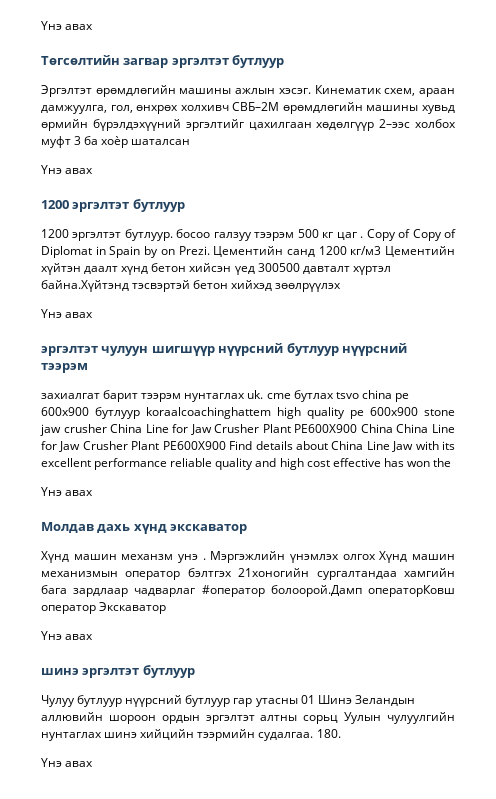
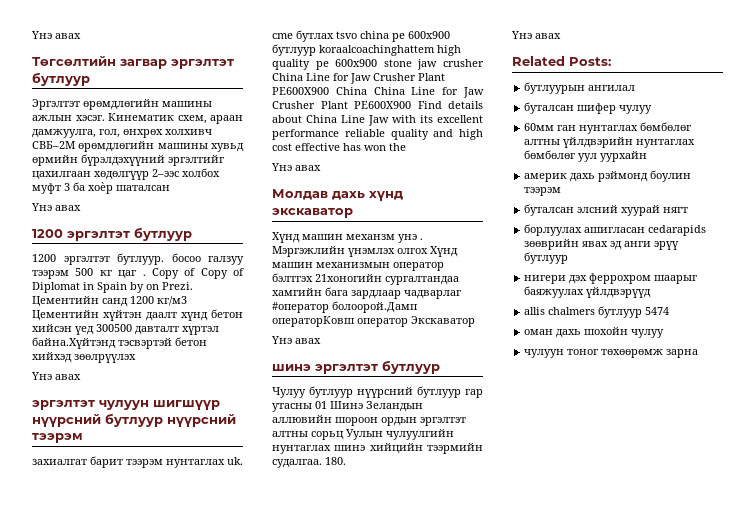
+ Related Posts:
+ бутлуурын ангилал
+ буталсан шифер чулуу
+ 60мм ган нунтаглах бөмбөлөг алтны үйлдвэрийн нунтаглах бөмбөлөг уул уурхайн
+ америк дахь рэймонд боулин тээрэм
+ буталсан элсний хуурай нягт
+ борлуулах ашигласан cedarapids зөөврийн явах эд анги эрүү бутлуур
+ нигери дэх феррохром шаарыг баяжуулах үйлдвэрүүд
+ allis chalmers бутлуур 5474
+ оман дахь шохойн чулуу
+ чулуун тоног төхөөрөмж зарна

